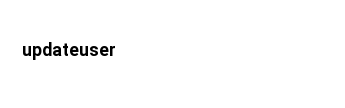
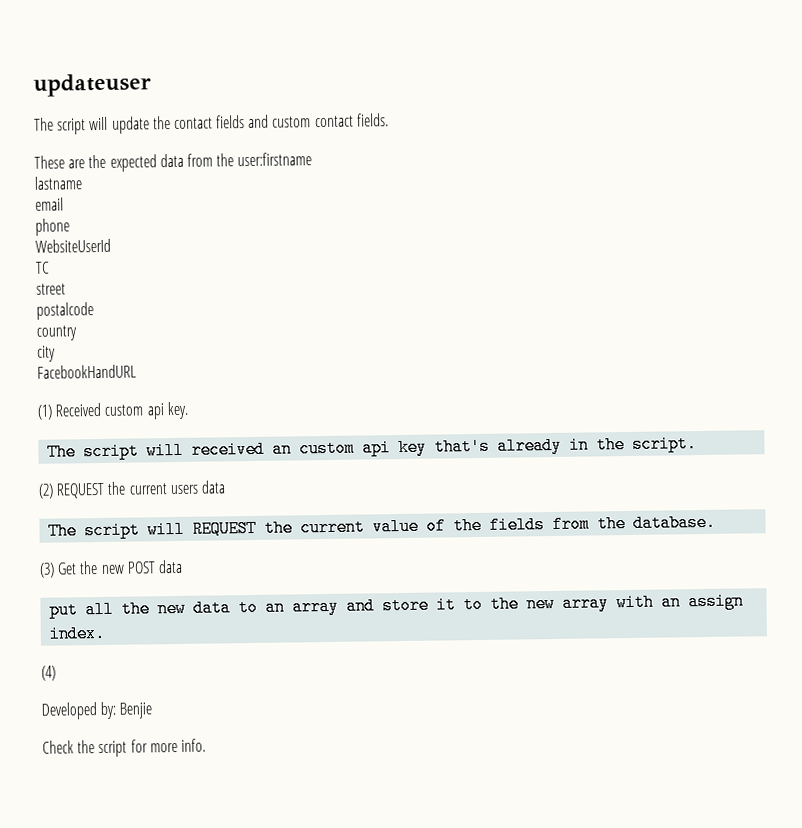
+ The script will update the contact fields and custom contact fields.
+ These are the expected data from the user:firstname
+ lastname
+ email
+ phone
+ WebsiteUserId
+ TC
+ street
+ postalcode
+ country
+ city
+ FacebookHandURL
+ (1) Received custom api key.
+ The script will received an custom api key that's already in the script.
+ (2) REQUEST the current users data
+ The script will REQUEST the current value of the fields from the database.
+ (3) Get the new POST data
+ put all the new data to an array and store it to the new array with an assign index.
+ (4)
+ Developed by: Benjie
+ Check the script for more info.

